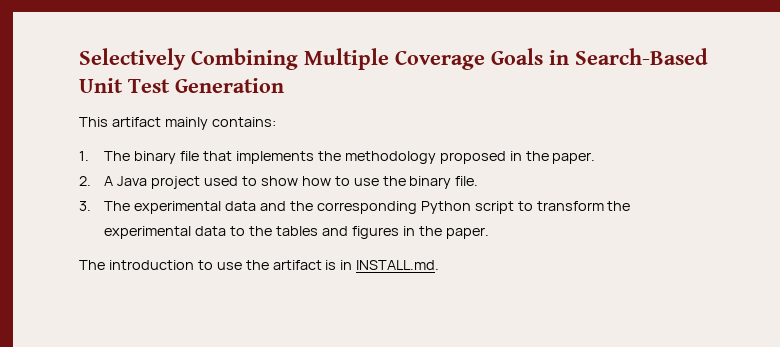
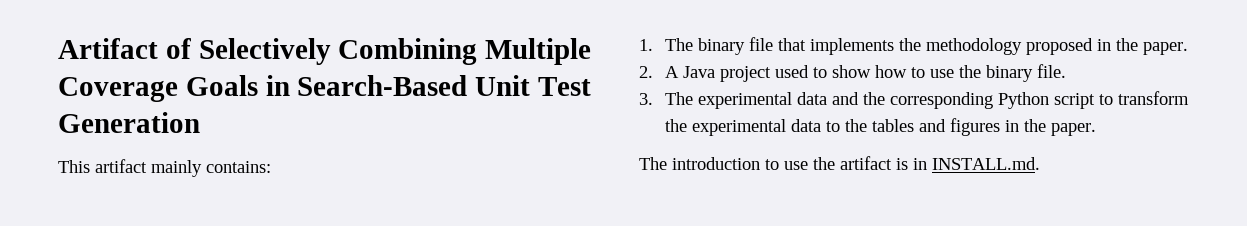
- Selectively Combining Multiple Coverage Goals in Search-Based Unit Test Generation
+ Artifact of Selectively Combining Multiple Coverage Goals in Search-Based Unit Test Generation

